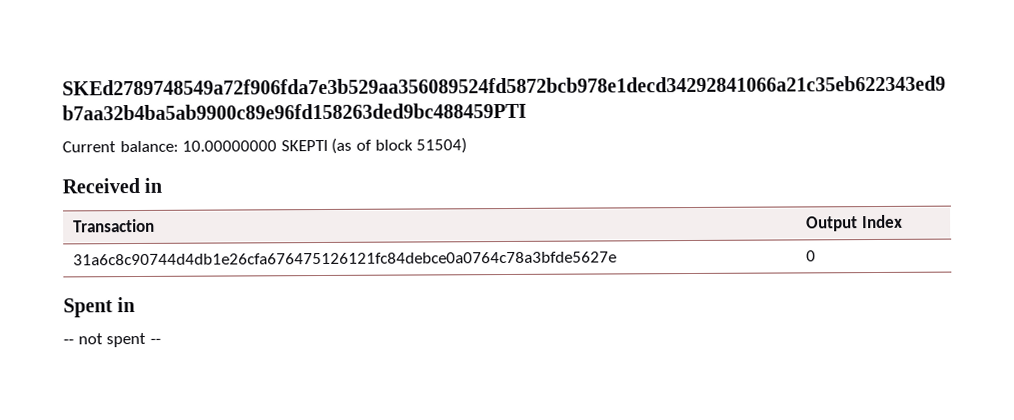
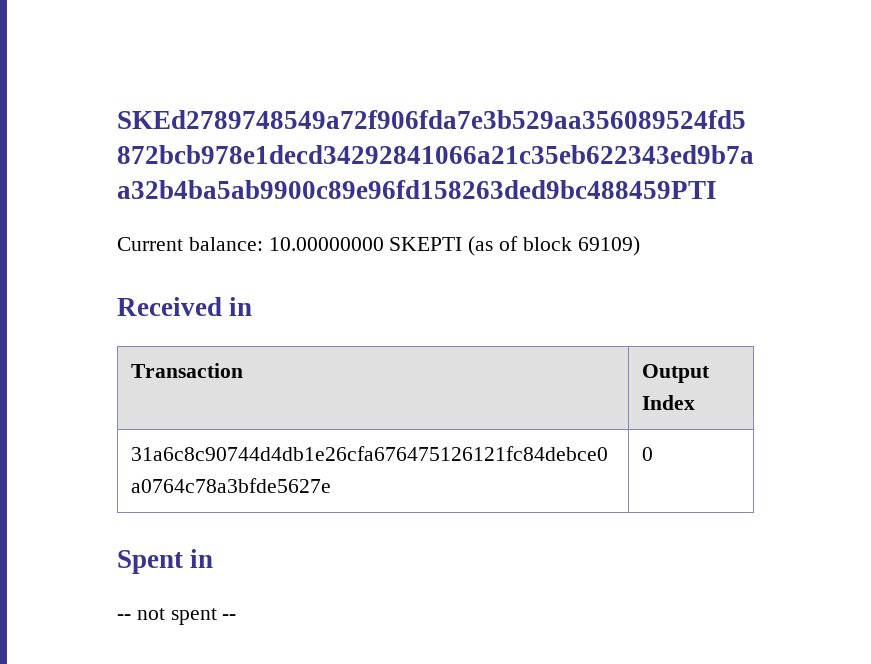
- Current balance: 10.00000000 SKEPTI (as of block 51504)
+ Current balance: 10.00000000 SKEPTI (as of block 69109)

